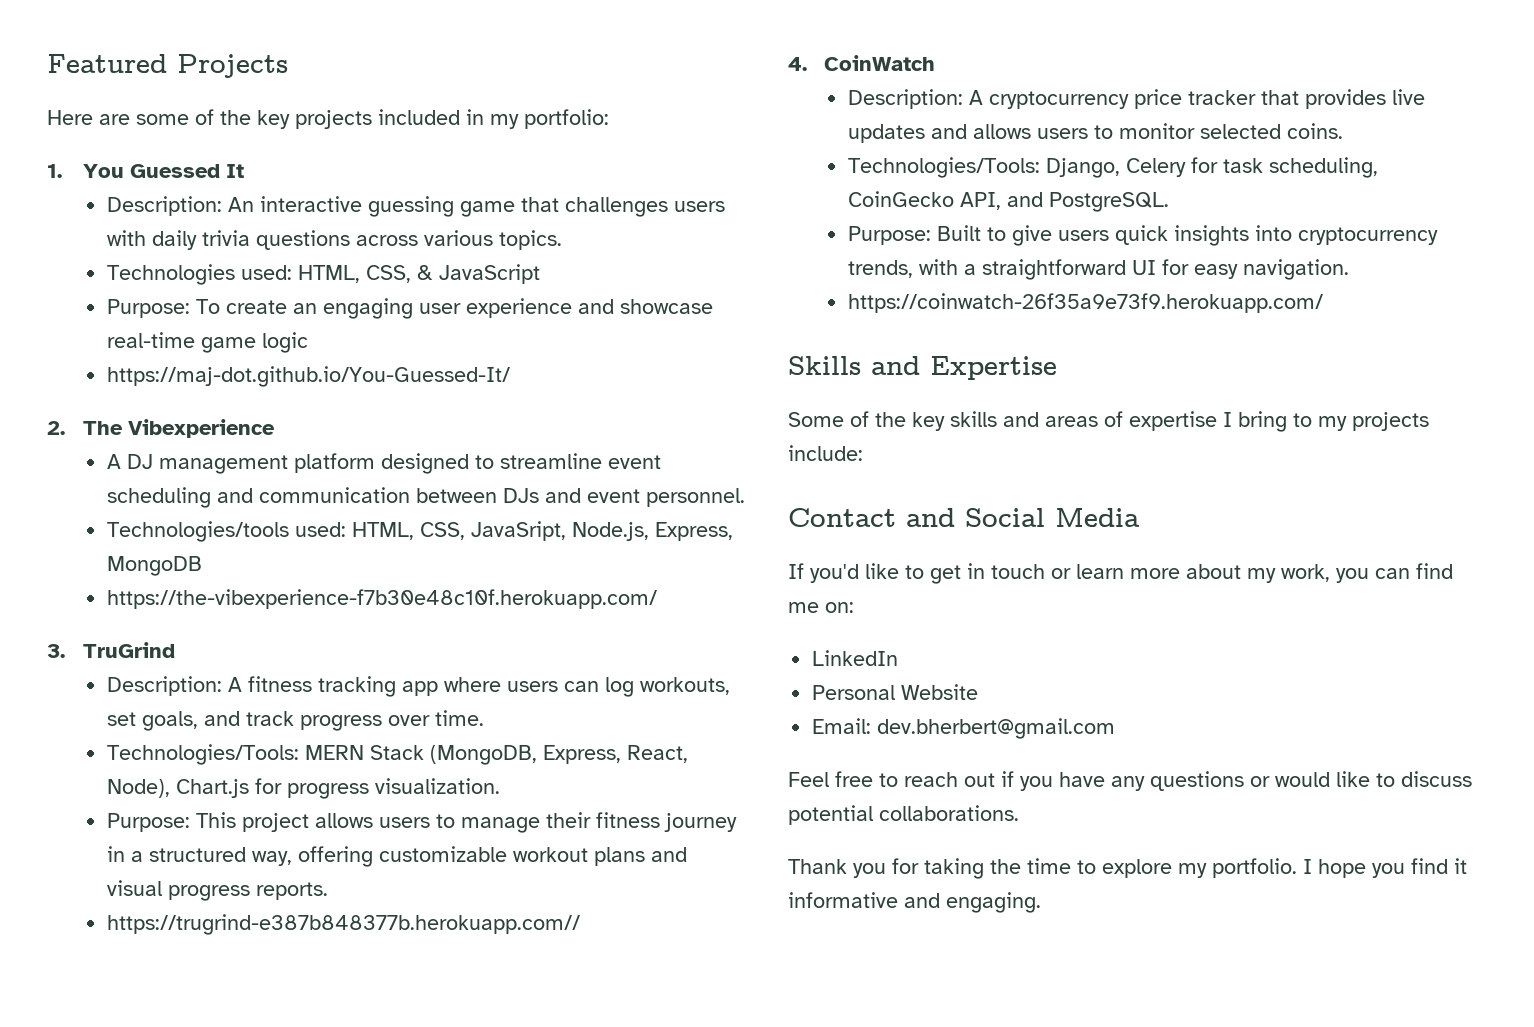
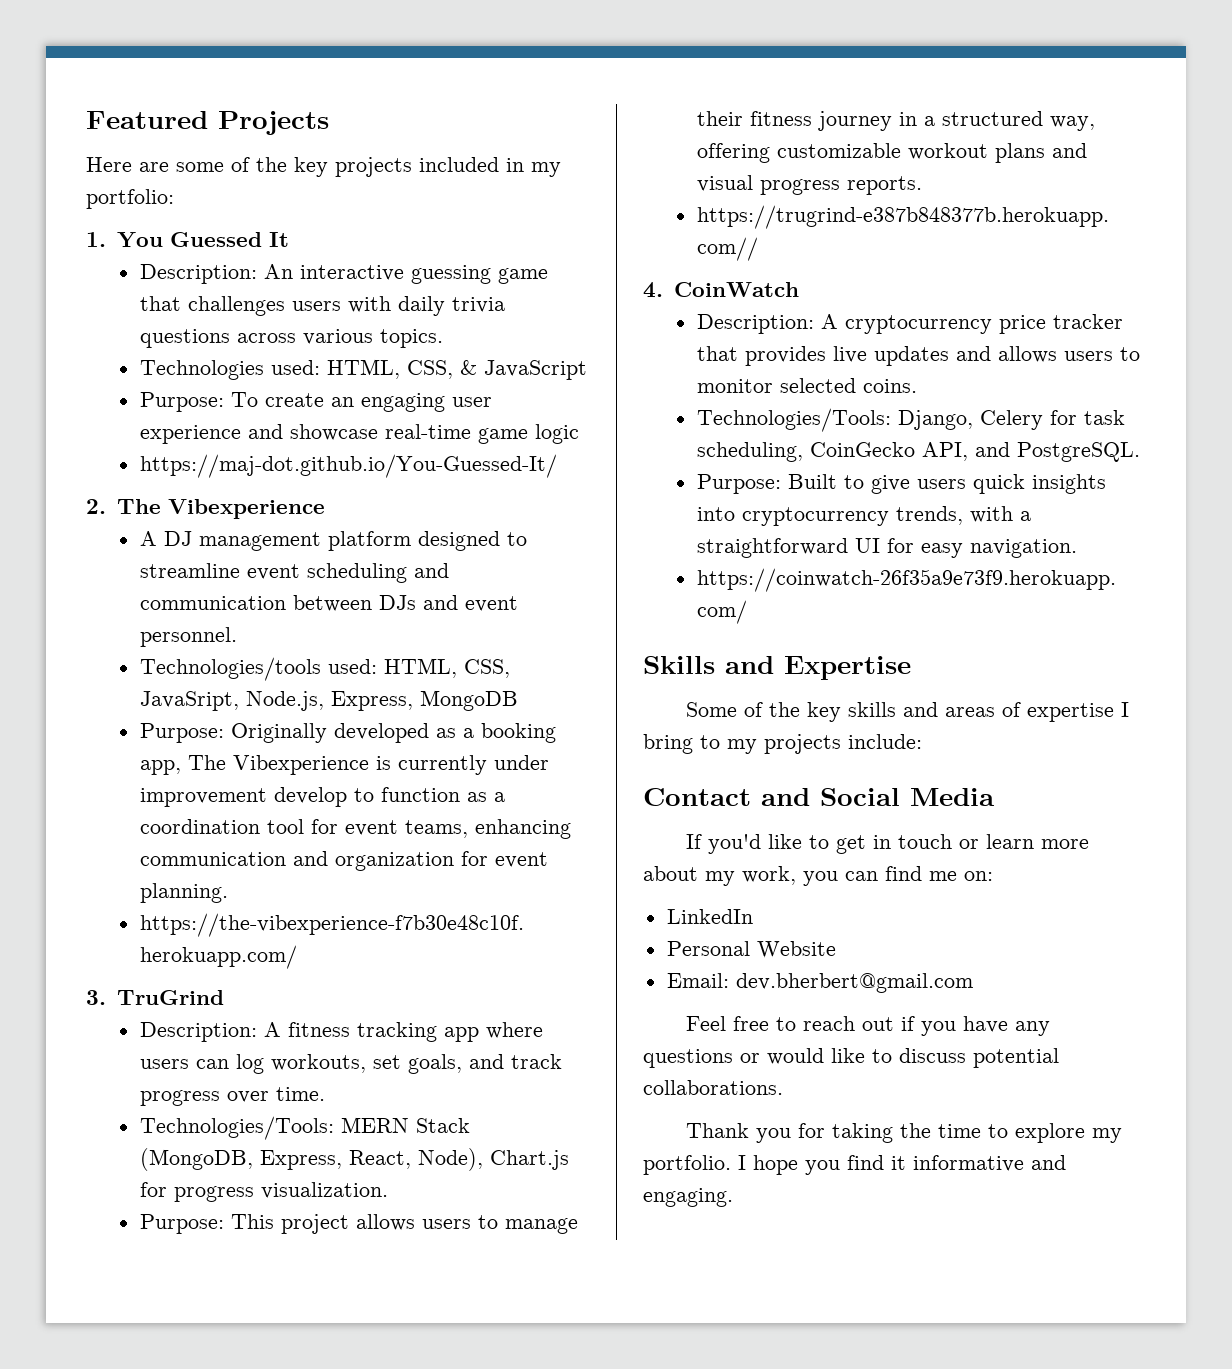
+ Purpose: Originally developed as a booking app, The Vibexperience is currently under improvement develop to function as a coordination tool for event teams, enhancing communication and organization for event planning.

